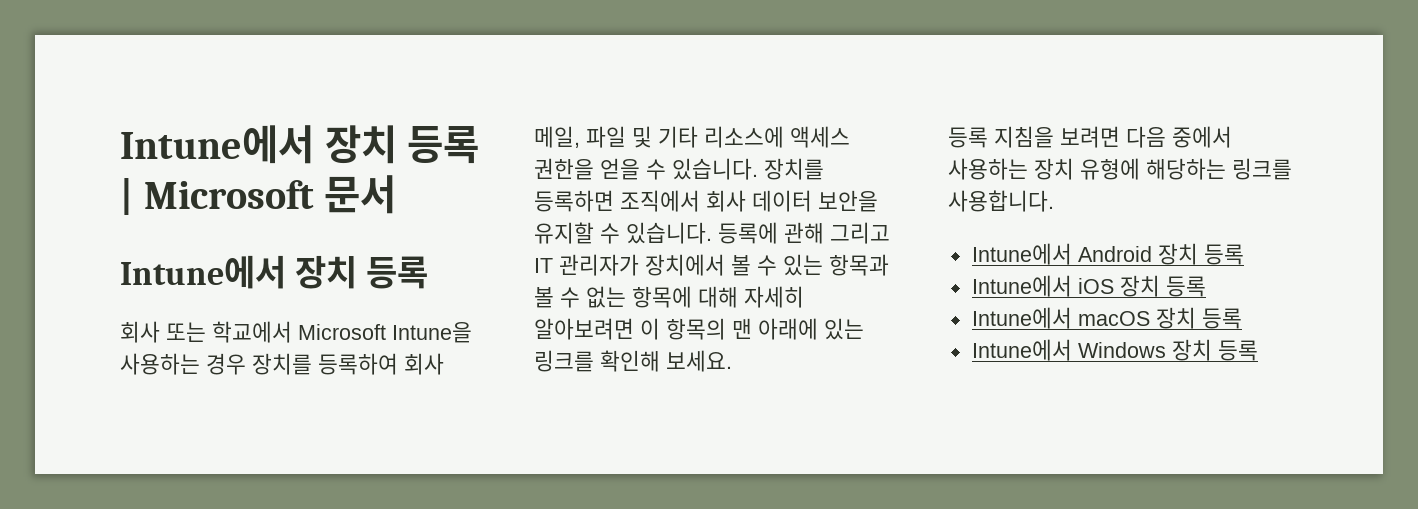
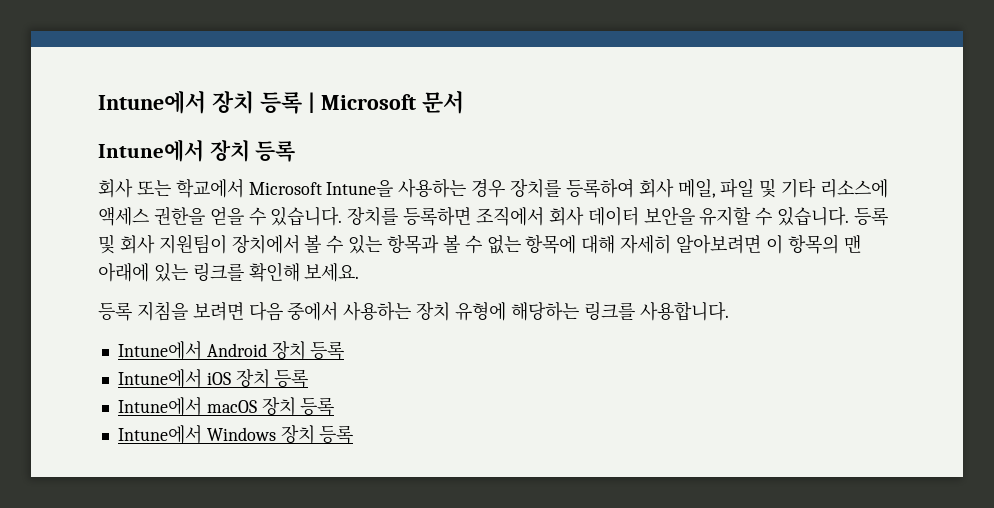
- 등록에 관해 그리고 IT 관리자가 장치에서 볼 수 있는 항목과 볼 수 없는 항목에 대해 자세히 알아보려면 이 항목의 맨 아래에 있는 링크를 확인해 보세요.
+ 등록 및 회사 지원팀이 장치에서 볼 수 있는 항목과 볼 수 없는 항목에 대해 자세히 알아보려면 이 항목의 맨 아래에 있는 링크를 확인해 보세요.

